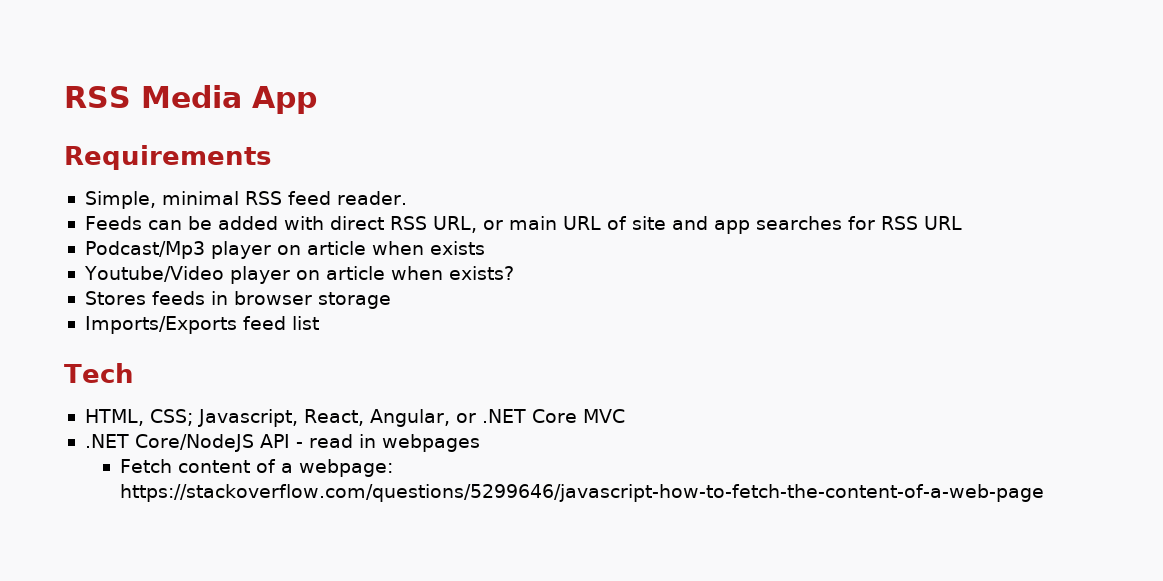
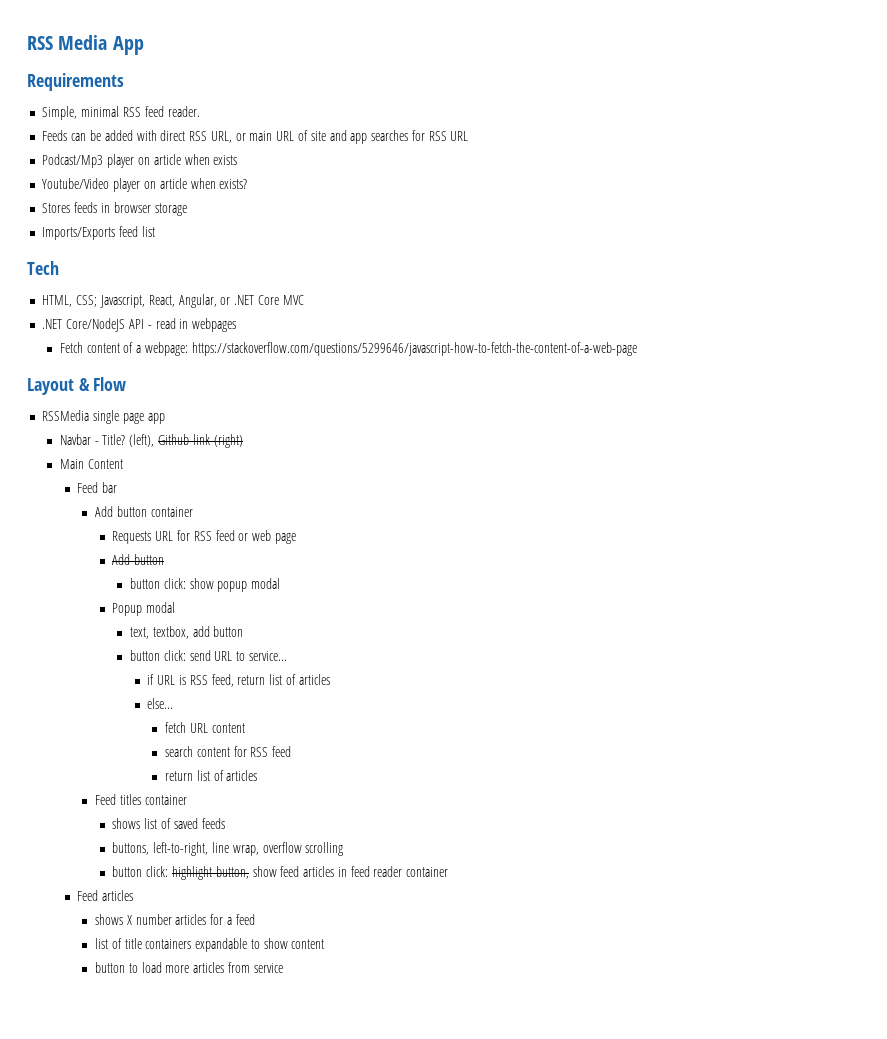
+ Layout & Flow
+ RSSMedia single page app
+ Navbar - Title? (left), Github link (right)
+ Main Content
+ Feed bar
+ Add button container
+ Requests URL for RSS feed or web page
+ Add button
+ button click: show popup modal
+ Popup modal
+ text, textbox, add button
+ button click: send URL to service...
+ if URL is RSS feed, return list of articles
+ else...
+ fetch URL content
+ search content for RSS feed
+ return list of articles
+ Feed titles container
+ shows list of saved feeds
+ buttons, left-to-right, line wrap, overflow scrolling
+ button click: highlight button, show feed articles in feed reader container
+ Feed articles
+ shows X number articles for a feed
+ list of title containers expandable to show content
+ button to load more articles from service

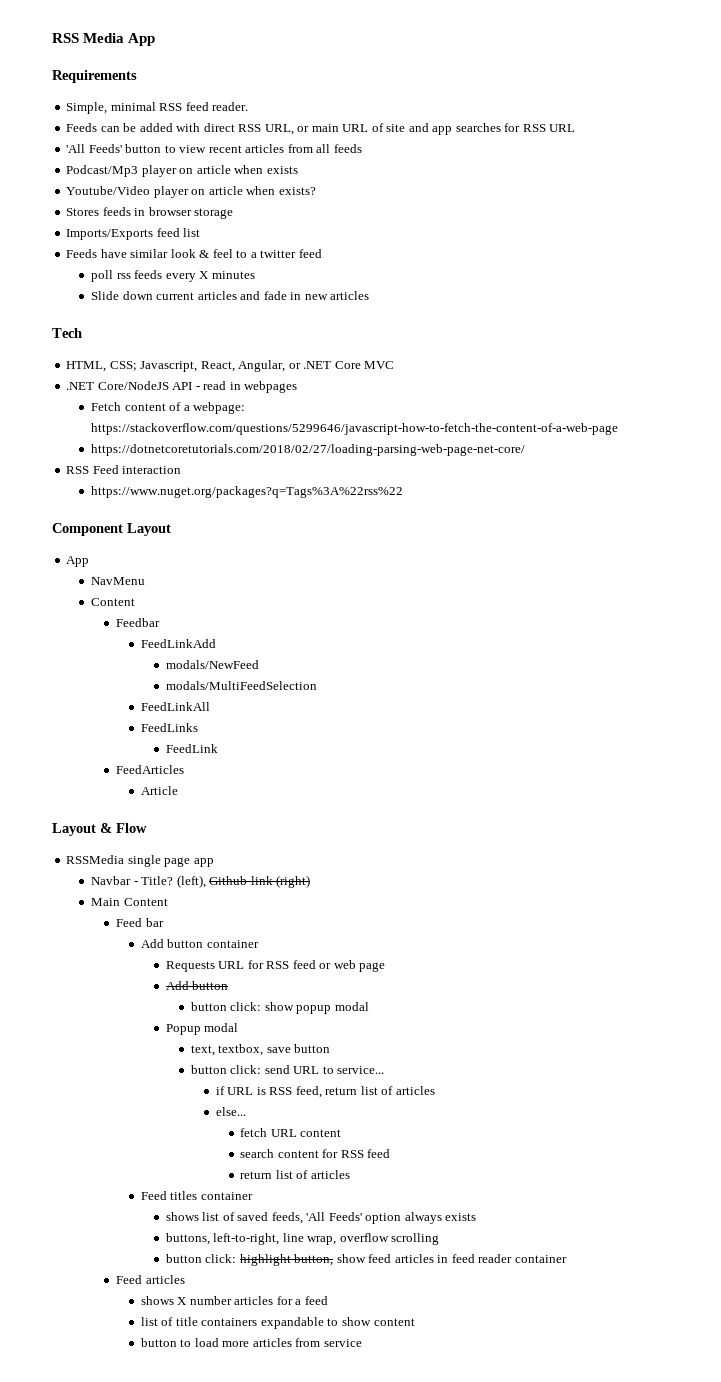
+ 'All Feeds' button to view recent articles from all feeds
+ Feeds have similar look & feel to a twitter feed
+ poll rss feeds every X minutes
+ Slide down current articles and fade in new articles
+ https://dotnetcoretutorials.com/2018/02/27/loading-parsing-web-page-net-core/
+ RSS Feed interaction
+ https://www.nuget.org/packages?q=Tags%3A%22rss%22
+ Component Layout
+ App
+ NavMenu
+ Content
+ Feedbar
+ FeedLinkAdd
+ modals/NewFeed
+ modals/MultiFeedSelection
+ FeedLinkAll
+ FeedLinks
+ FeedLink
+ FeedArticles
+ Article
- text, textbox, add button
+ text, textbox, save button
- shows list of saved feeds
+ shows list of saved feeds, 'All Feeds' option always exists

